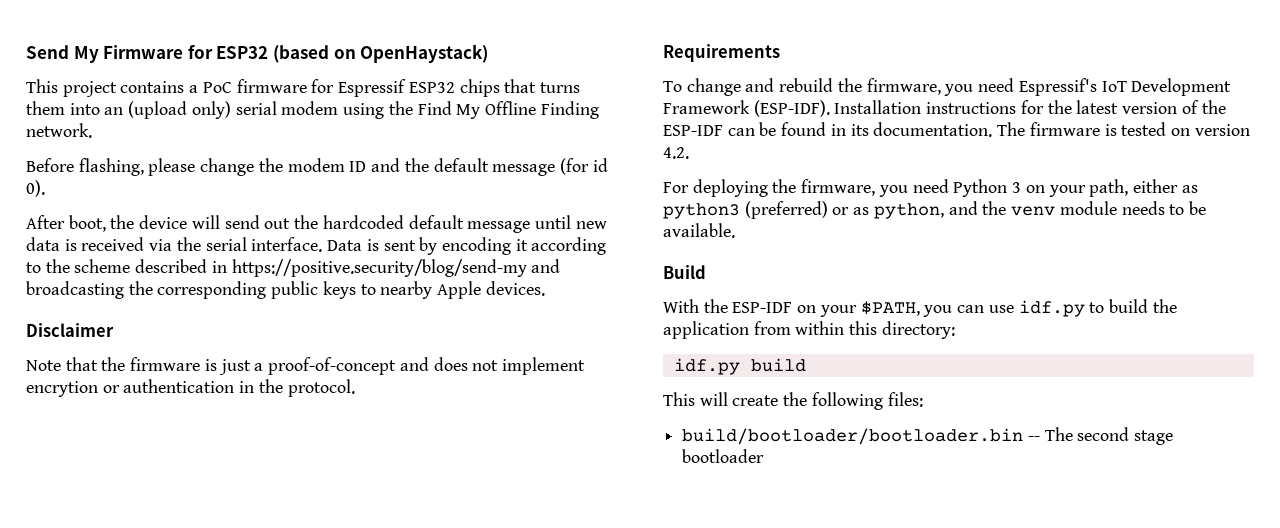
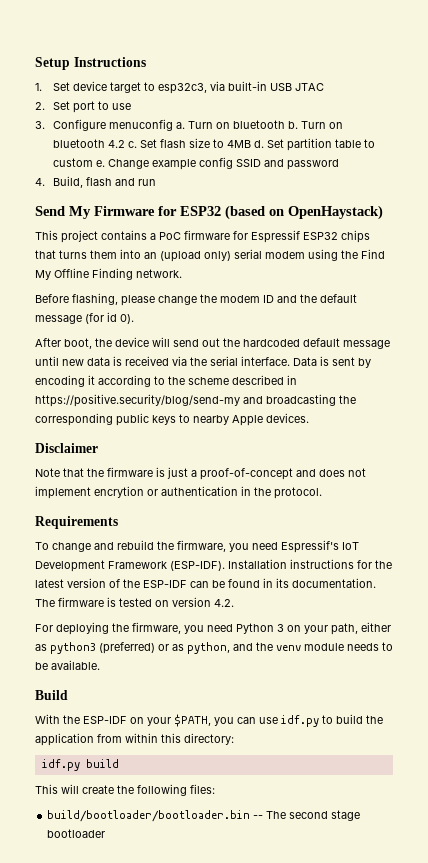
+ Setup Instructions
+ 1. Set device target to esp32c3, via built-in USB JTAC
+ 2. Set port to use
+ 3. Configure menuconfig a. Turn on bluetooth b. Turn on bluetooth 4.2 c. Set flash size to 4MB d. Set partition table to custom e. Change example config SSID and password
+ 4. Build, flash and run

